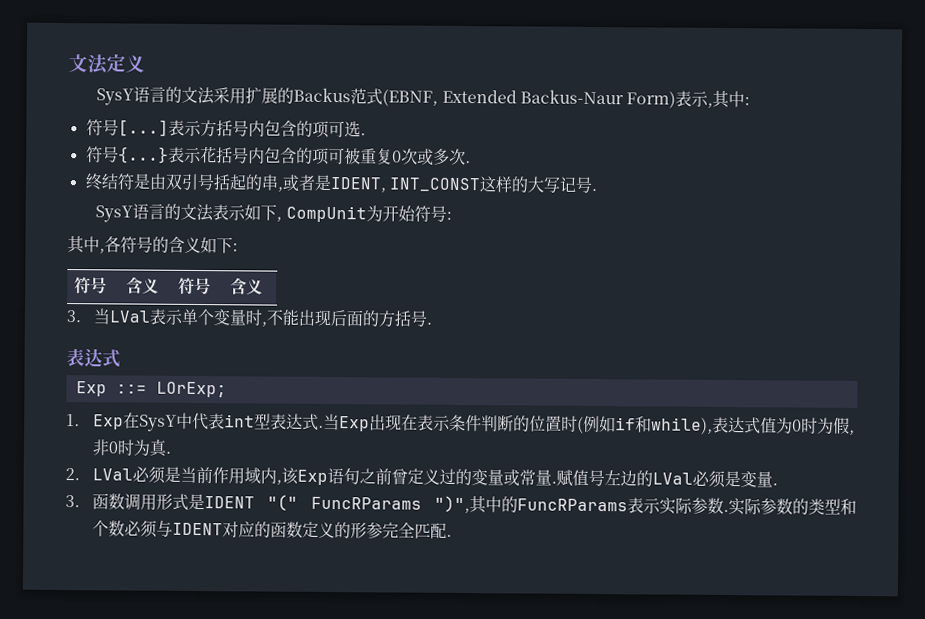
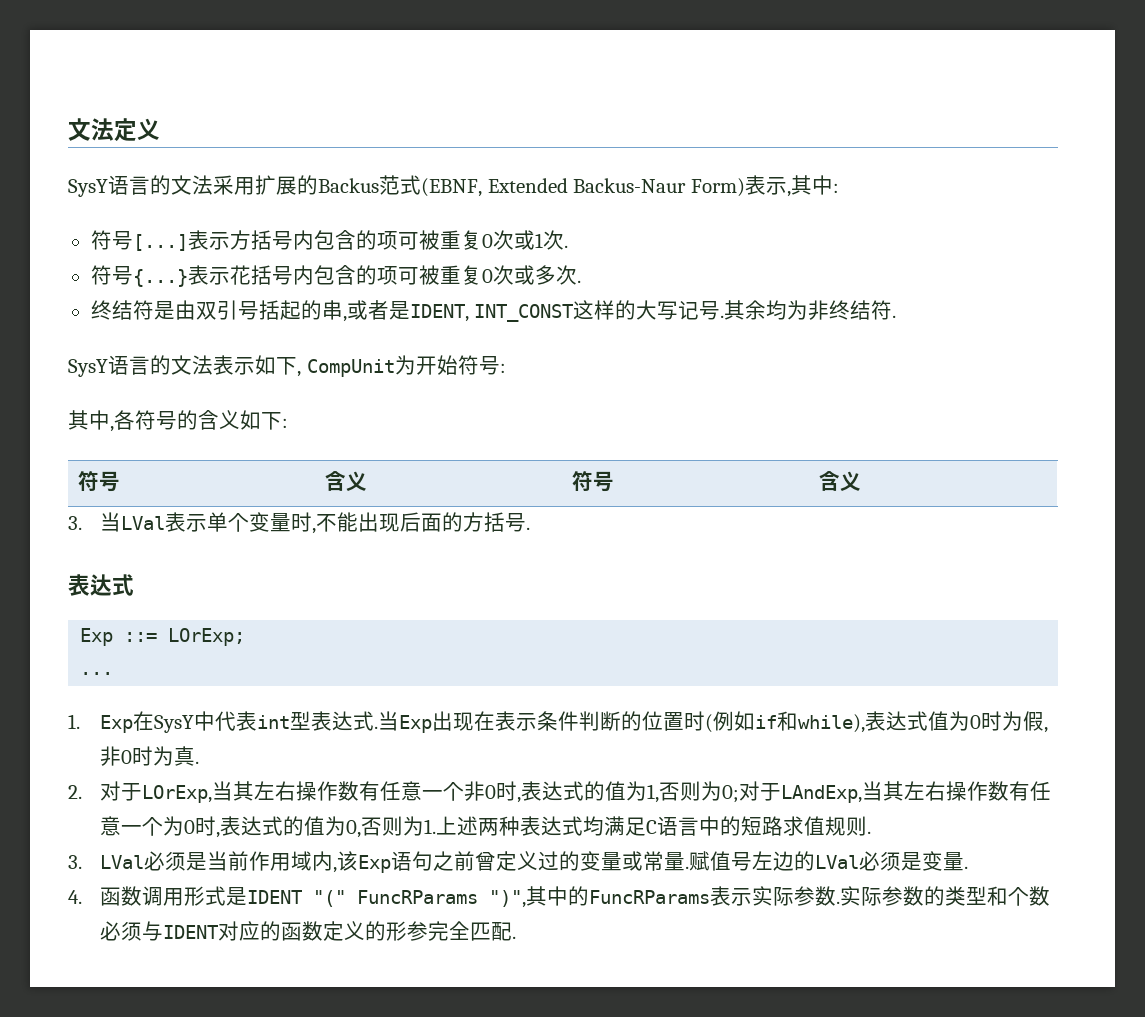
- 表示方括号内包含的项可选.
+ 表示方括号内包含的项可被重复0次或1次.
+ 其余均为非终结符.
+ ...
- 2. LVal必须是当前作用域内,该Exp语句之前曾定义过的变量或常量.
+ 2.对于LOrExp,当其左右操作数有任意一个非0时,表达式的值为1,否则为0;对于LAndExp,当其左右操作数有任意一个为0时,表达式的值为0,否则为1.上述两种表达式均满足C语言中的短路求值规则.
+ 3. LVal必须是当前作用域内,该Exp语句之前曾定义过的变量或常量.
- 3.函数调用形式是IDENT "(" FuncRParams ")",其中的FuncRParams表示实际参数.
+ 4.函数调用形式是IDENT "(" FuncRParams ")",其中的FuncRParams表示实际参数.

